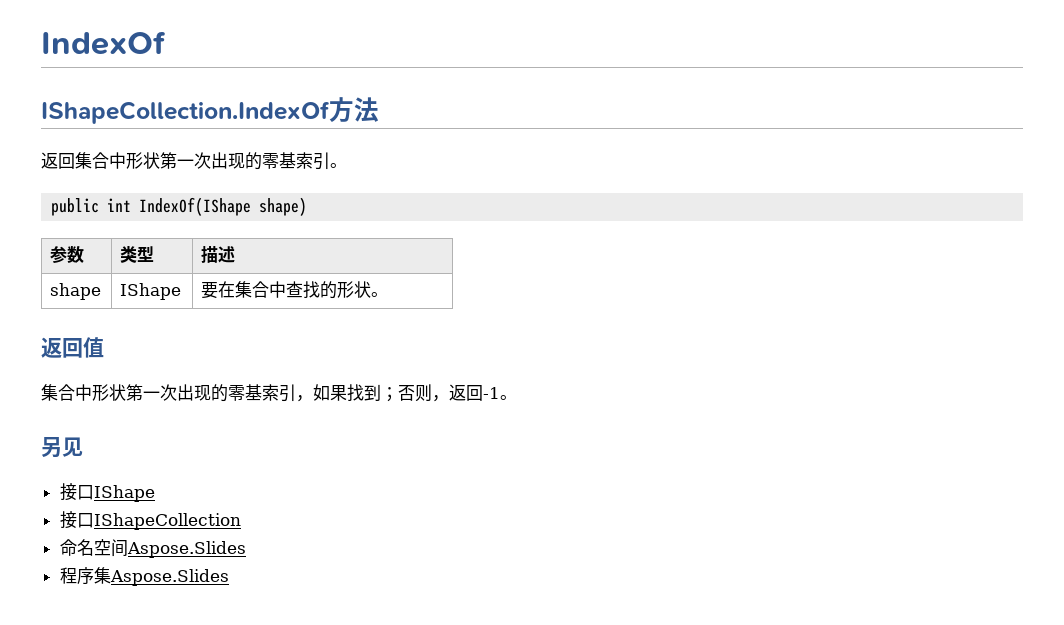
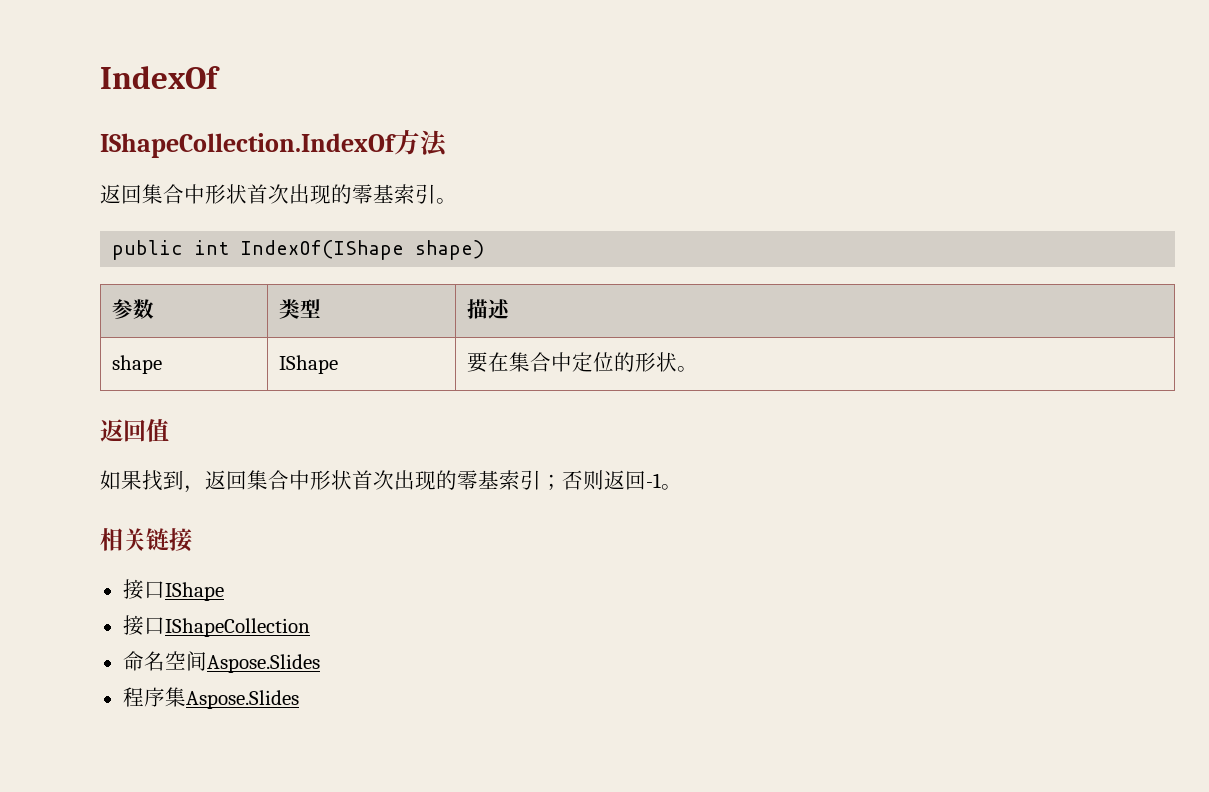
- 返回集合中形状第一次出现的零基索引。
+ 返回集合中形状首次出现的零基索引。
- shape | IShape | 要在集合中查找的形状。
+ shape | IShape | 要在集合中定位的形状。
- 集合中形状第一次出现的零基索引，如果找到；否则，返回-1。
+ 如果找到，返回集合中形状首次出现的零基索引；否则返回-1。
- 另见
+ 相关链接

